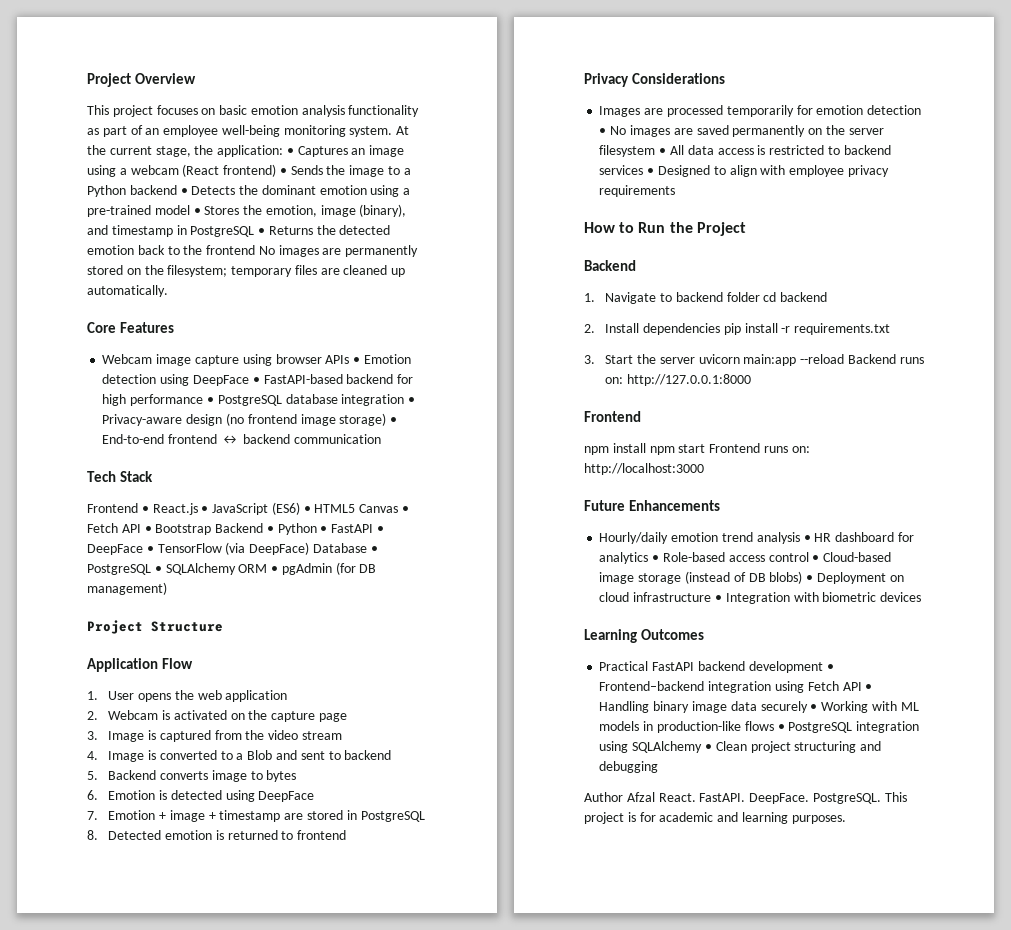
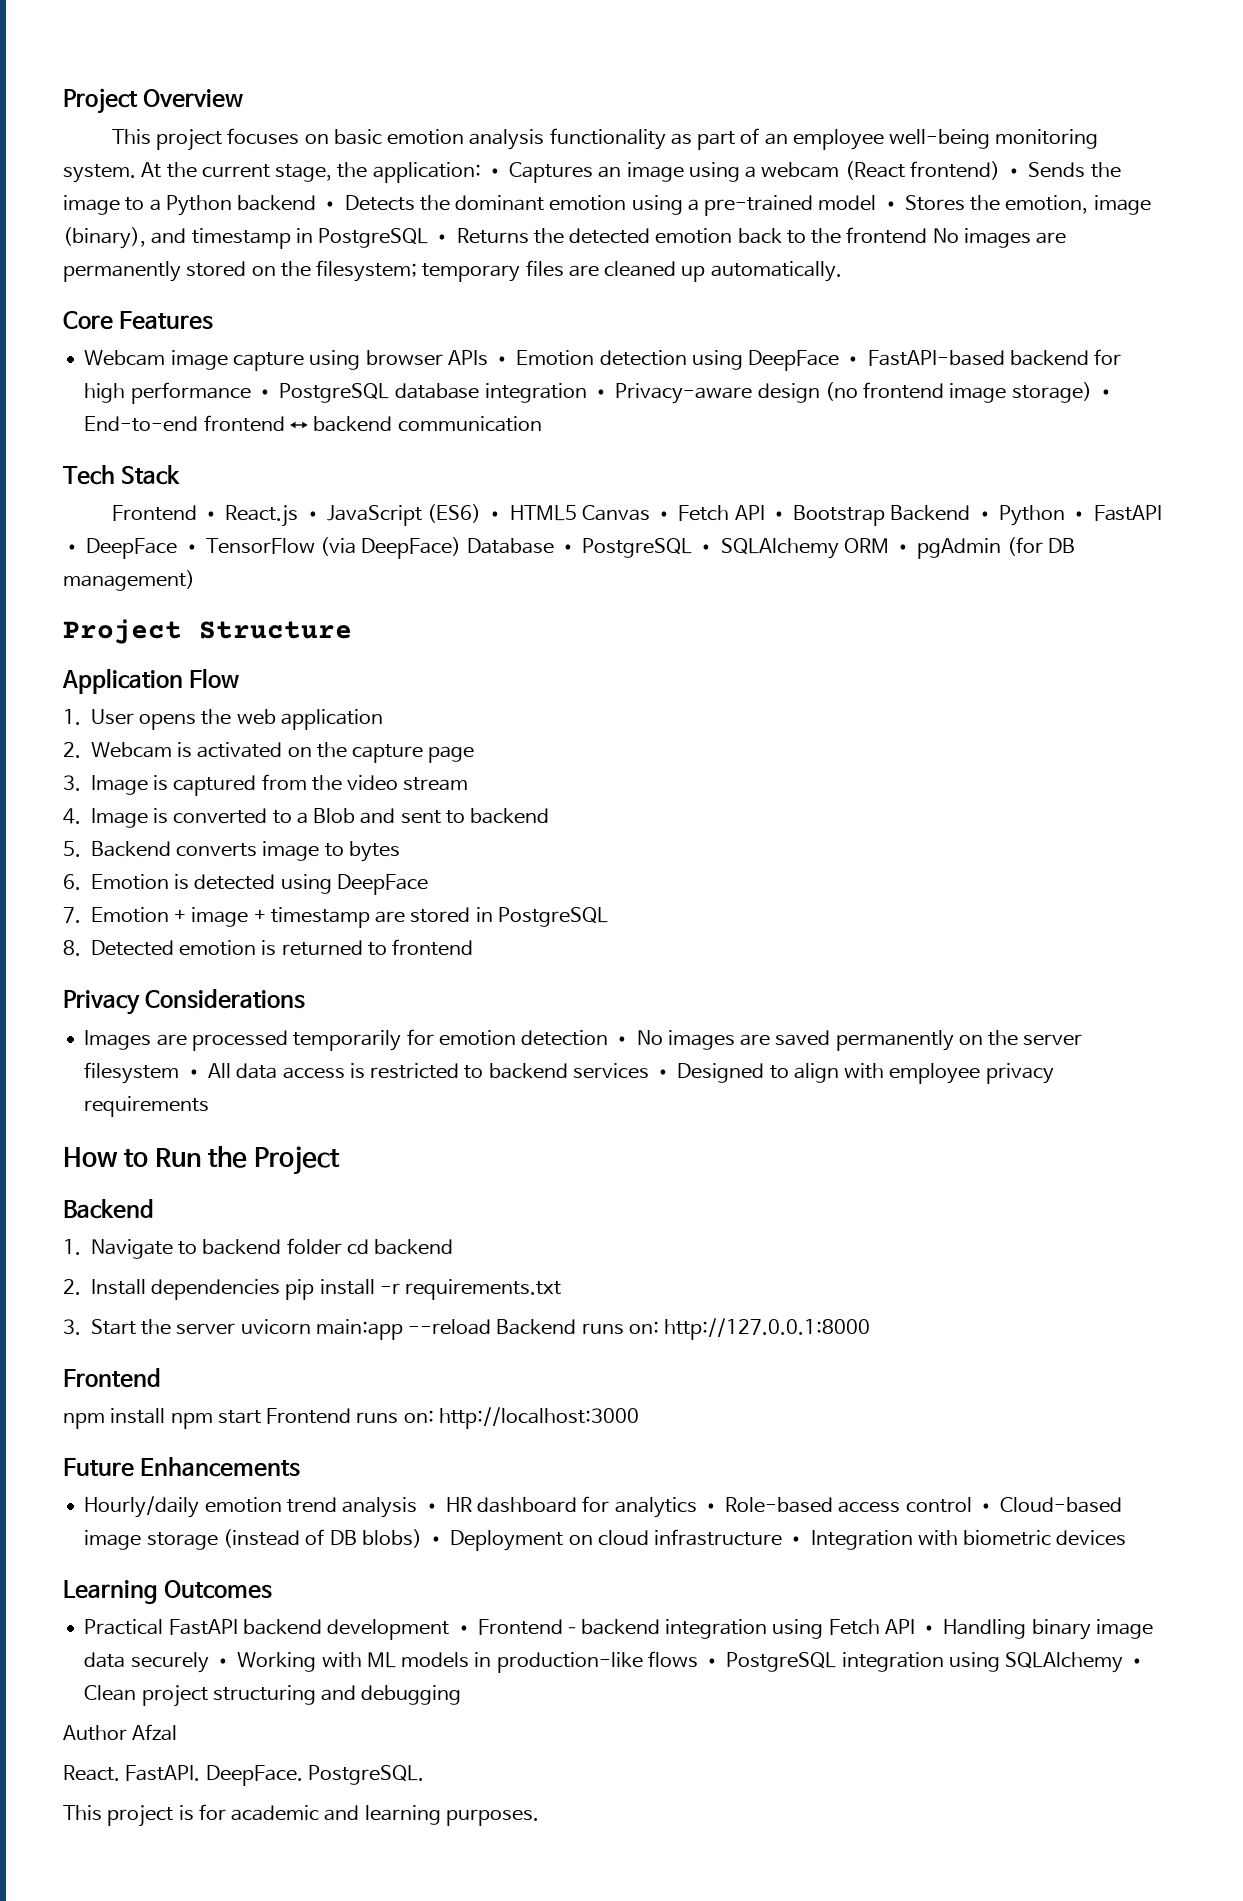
- Author Afzal React.
+ Author Afzal
+ React.
- PostgreSQL. This project is for academic and learning purposes.
+ PostgreSQL.
+ This project is for academic and learning purposes.

